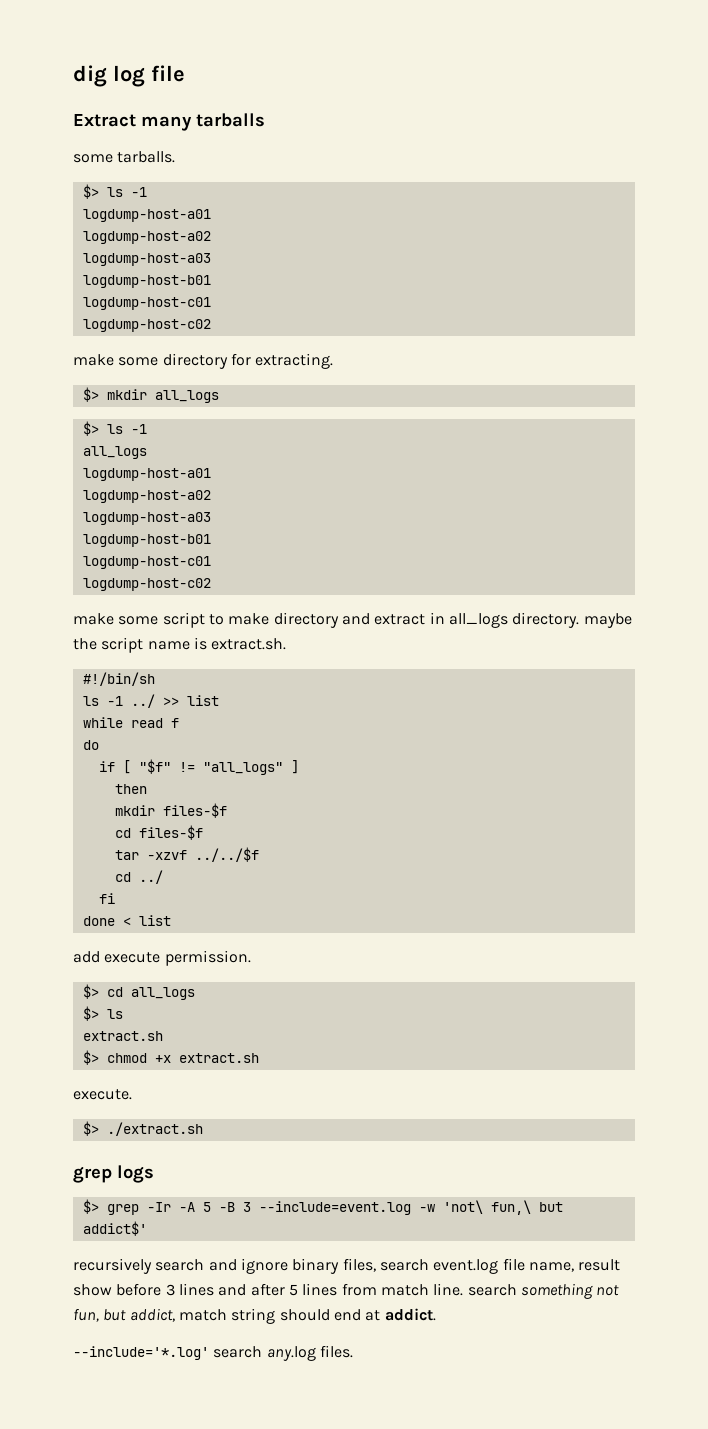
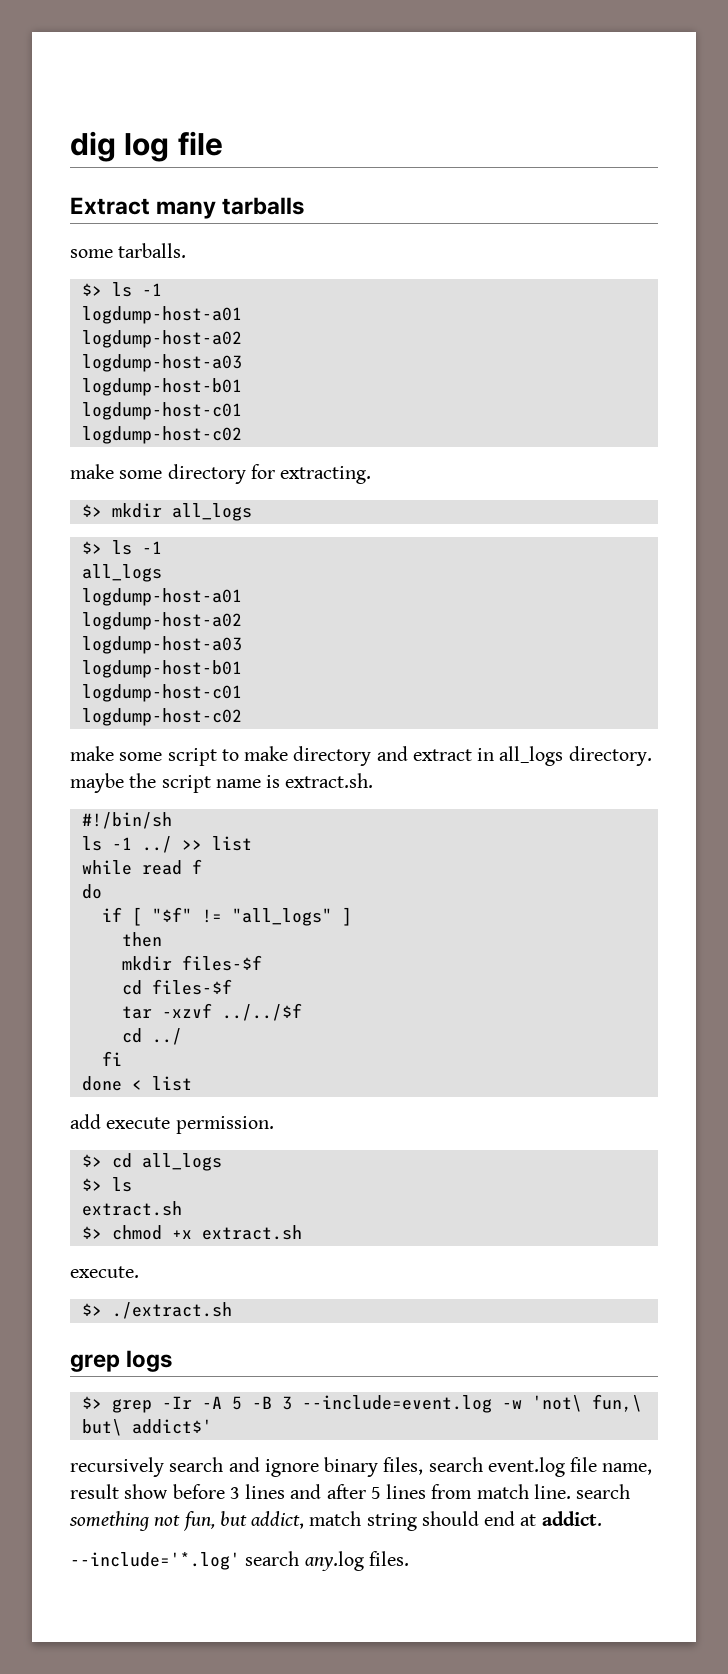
- $> grep -Ir -A 5 -B 3 --include=event.log -w 'not\ fun,\ but addict$'
+ $> grep -Ir -A 5 -B 3 --include=event.log -w 'not\ fun,\ but\ addict$'

